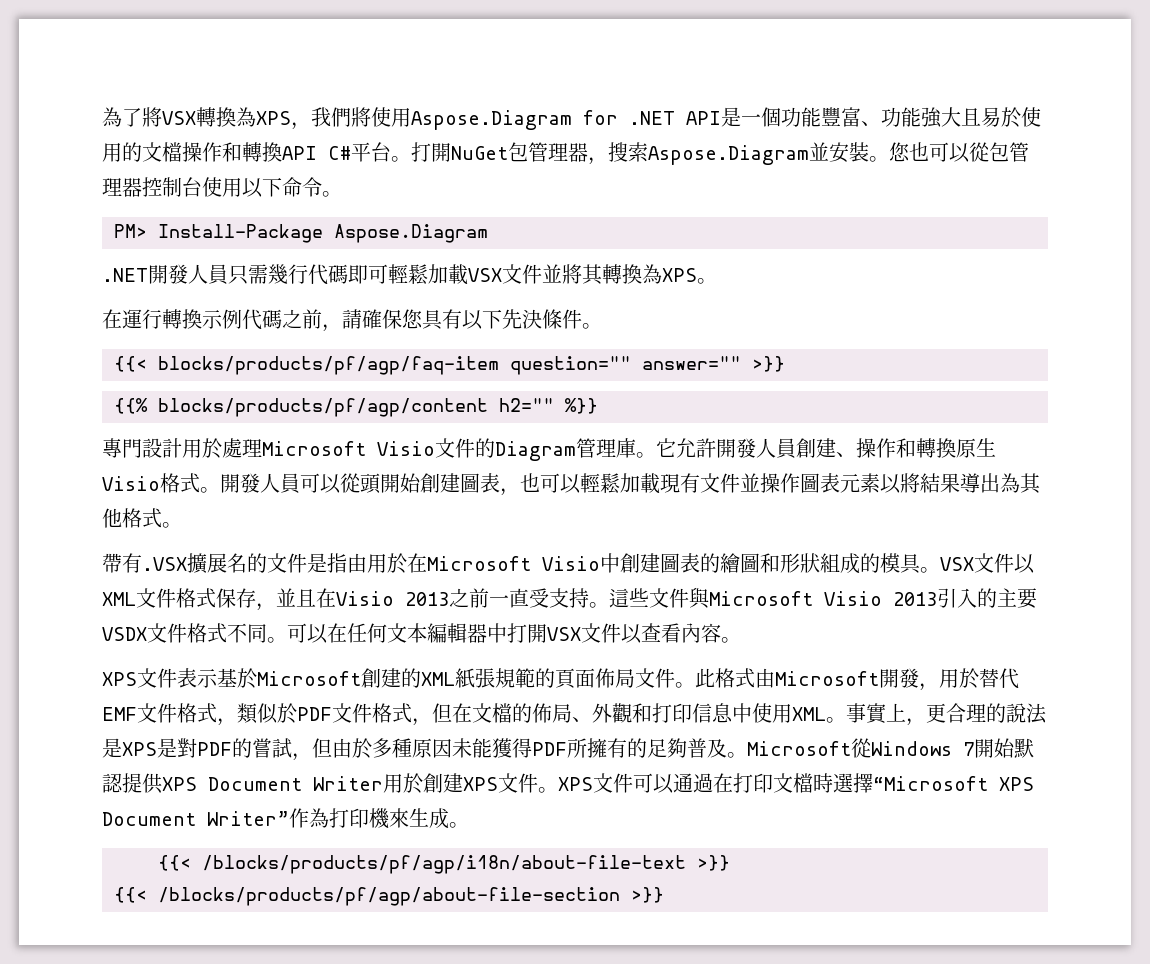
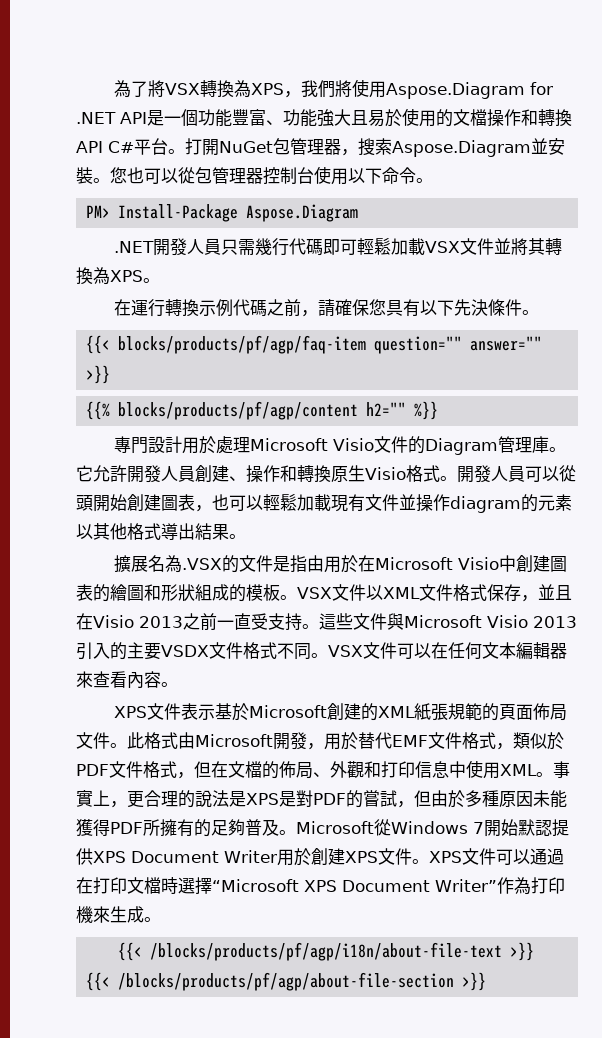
- 開發人員可以從頭開始創建圖表，也可以輕鬆加載現有文件並操作圖表元素以將結果導出為其他格式。
- 帶有.VSX擴展名的文件是指由用於在Microsoft Visio中創建圖表的繪圖和形狀組成的模具。
+ 開發人員可以從頭開始創建圖表，也可以輕鬆加載現有文件並操作diagram的元素以其他格式導出結果。
+ 擴展名為.VSX的文件是指由用於在Microsoft Visio中創建圖表的繪圖和形狀組成的模板。
- 可以在任何文本編輯器中打開VSX文件以查看內容。
+ VSX文件可以在任何文本編輯器來查看內容。

